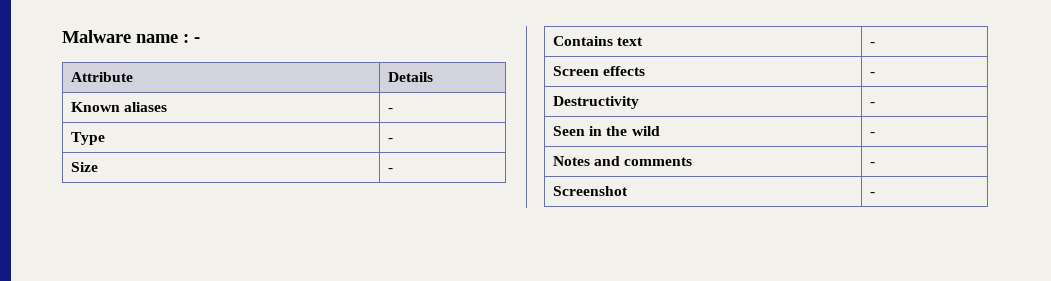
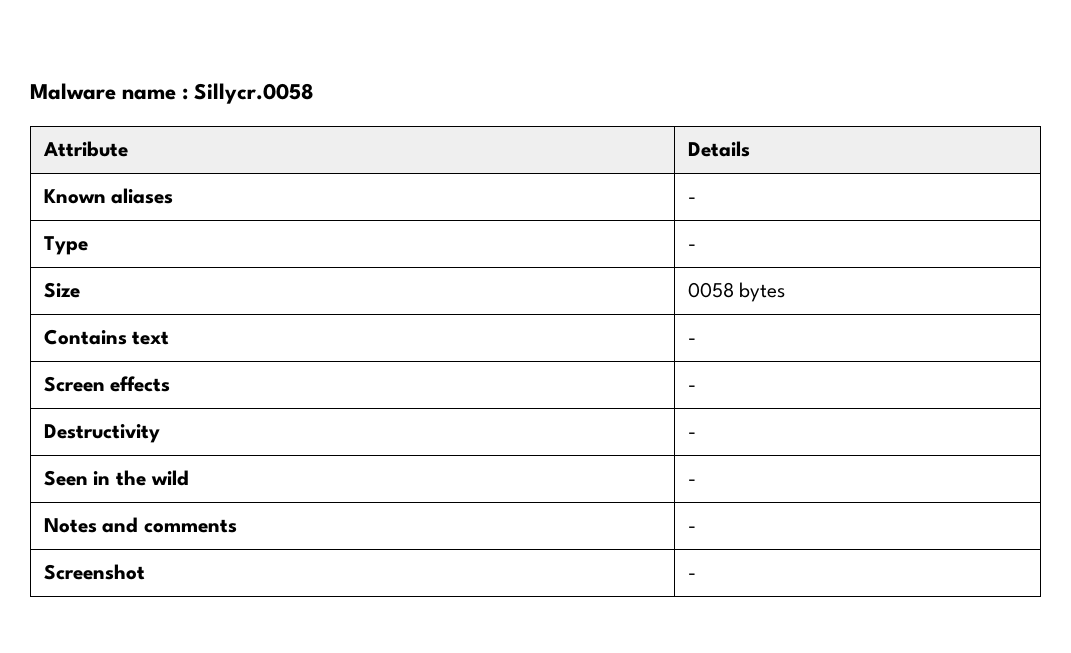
- Malware name : -
+ Malware name : Sillycr.0058
- Size | -
+ Size | 0058 bytes

